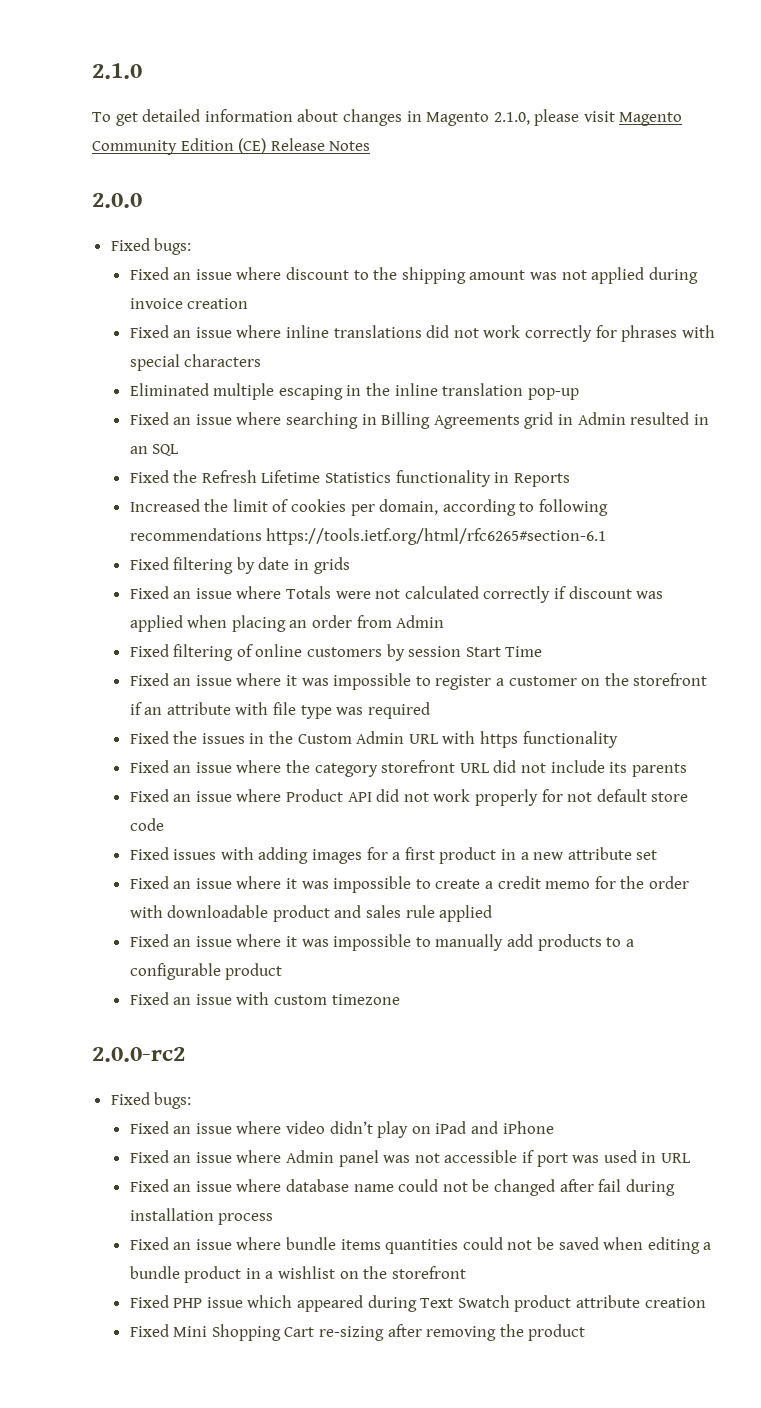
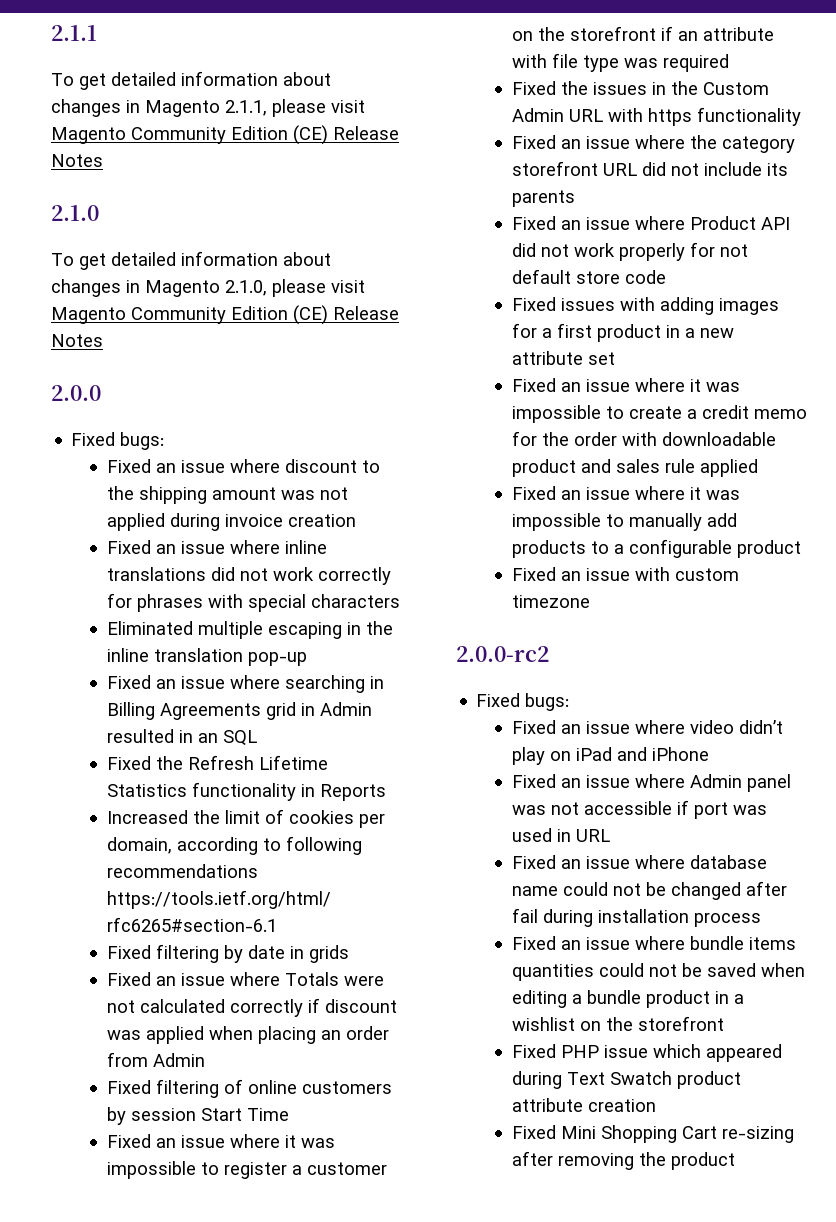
+ 2.1.1
+ To get detailed information about changes in Magento 2.1.1, please visit Magento Community Edition (CE) Release Notes

